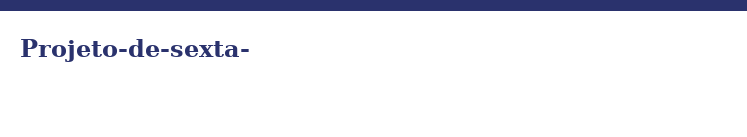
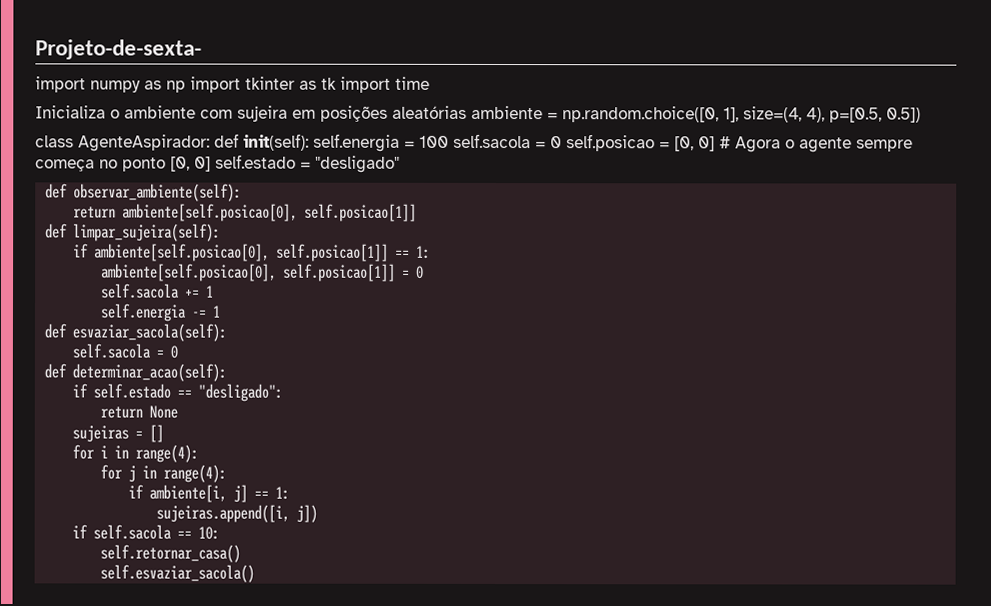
+ import numpy as np import tkinter as tk import time
+ Inicializa o ambiente com sujeira em posições aleatórias ambiente = np.random.choice([0, 1], size=(4, 4), p=[0.5, 0.5])
+ class AgenteAspirador: def init(self): self.energia = 100 self.sacola = 0 self.posicao = [0, 0] # Agora o agente sempre começa no ponto [0, 0] self.estado = "desligado"
+ def observar_ambiente(self):
+ return ambiente[self.posicao[0], self.posicao[1]]
+ def limpar_sujeira(self):
+ if ambiente[self.posicao[0], self.posicao[1]] == 1:
+ ambiente[self.posicao[0], self.posicao[1]] = 0
+ self.sacola += 1
+ self.energia -= 1
+ def esvaziar_sacola(self):
+ self.sacola = 0
+ def determinar_acao(self):
+ if self.estado == "desligado":
+ return None
+ sujeiras = []
+ for i in range(4):
+ for j in range(4):
+ if ambiente[i, j] == 1:
+ sujeiras.append([i, j])
+ if self.sacola == 10:
+ self.retornar_casa()
+ self.esvaziar_sacola()

